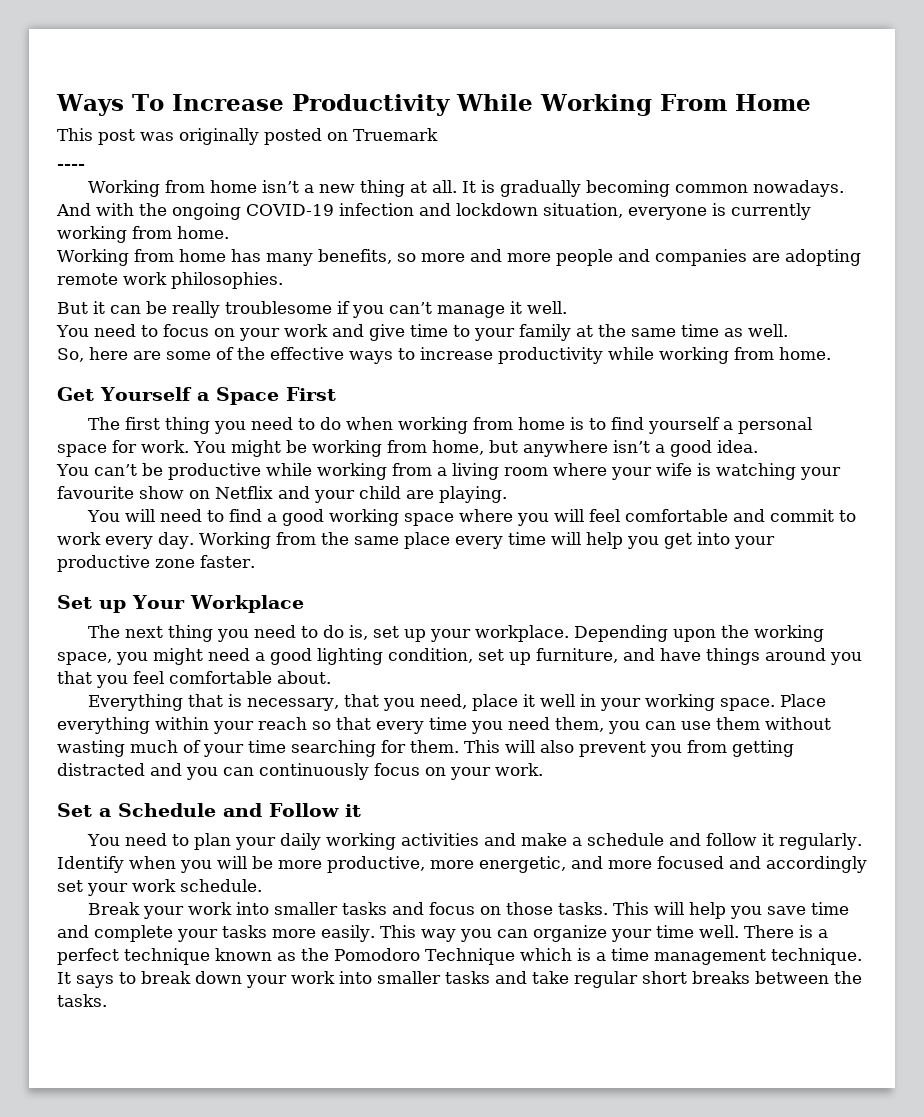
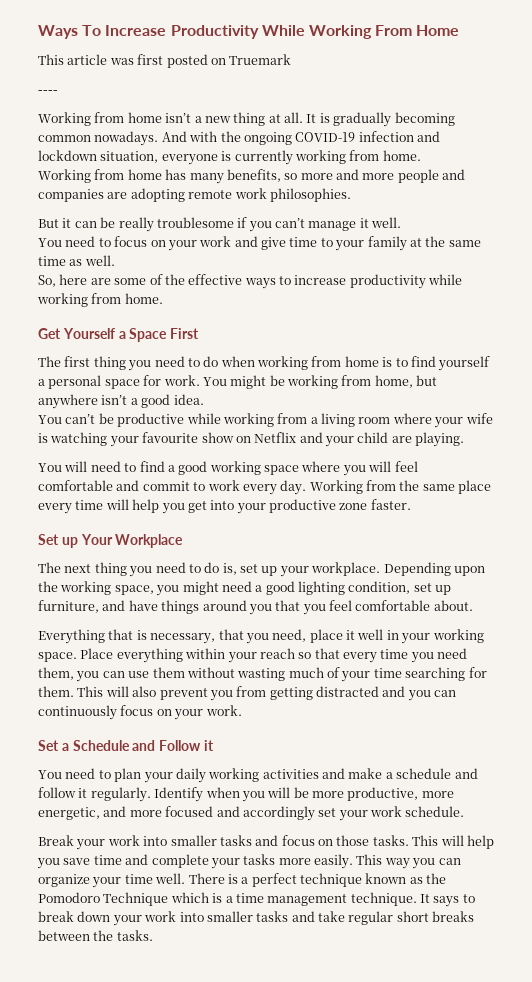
- This post was originally posted on Truemark
+ This article was first posted on Truemark

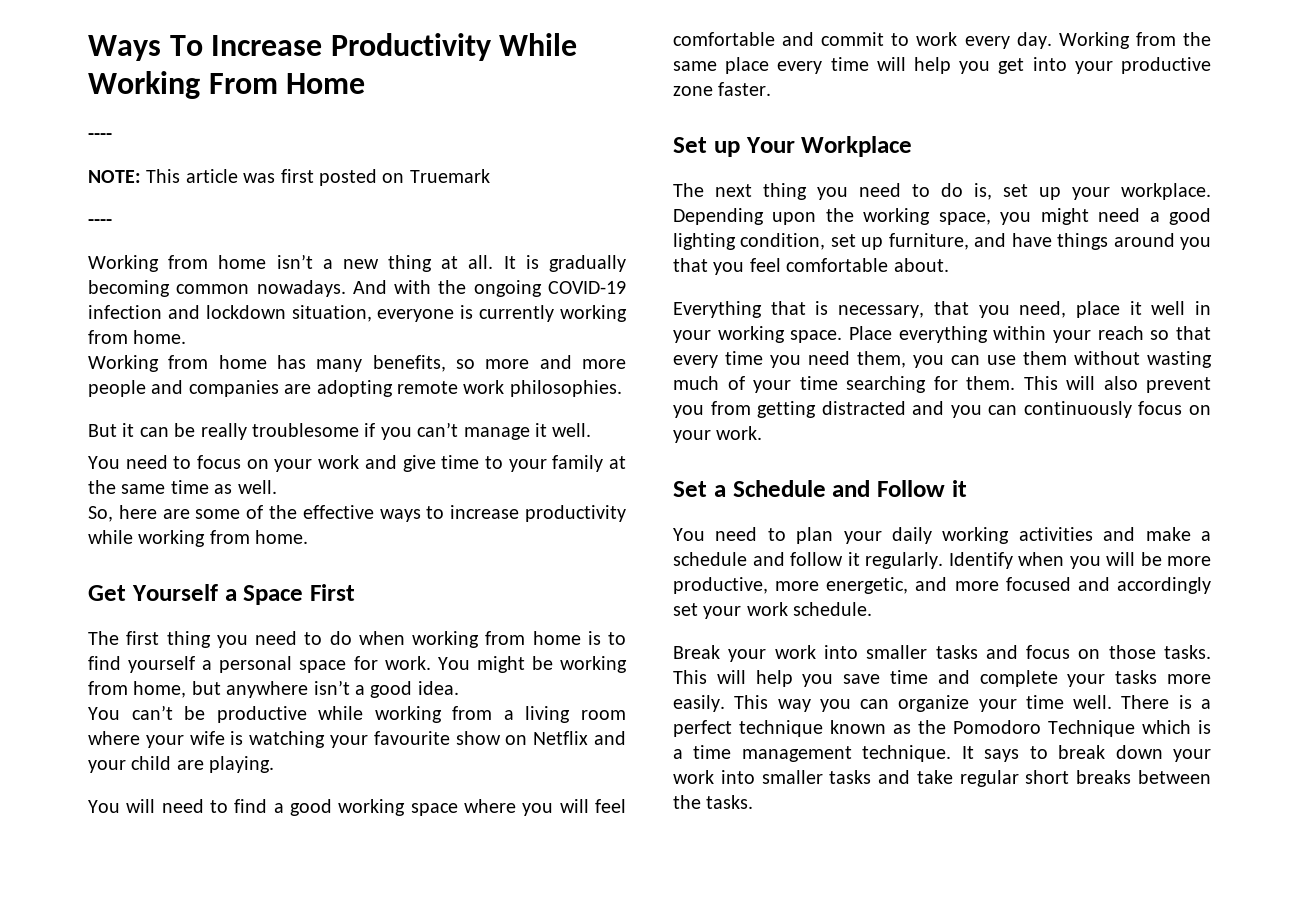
  Ways To Increase Productivity While Working From Home
- This article was first posted on Truemark
+ ----
+ NOTE: This article was first posted on Truemark

